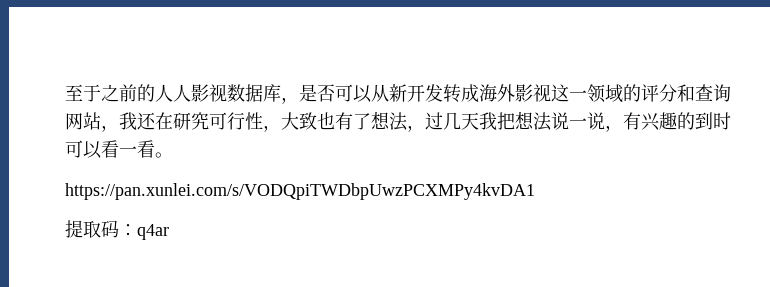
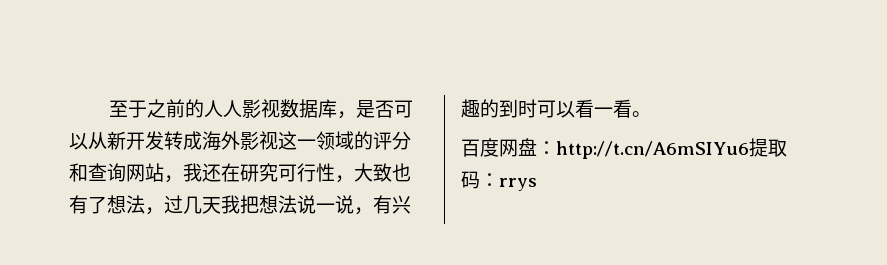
- https://pan.xunlei.com/s/VODQpiTWDbpUwzPCXMPy4kvDA1
- 提取码：q4ar
+ 百度网盘：http://t.cn/A6mSIYu6提取码：rrys

